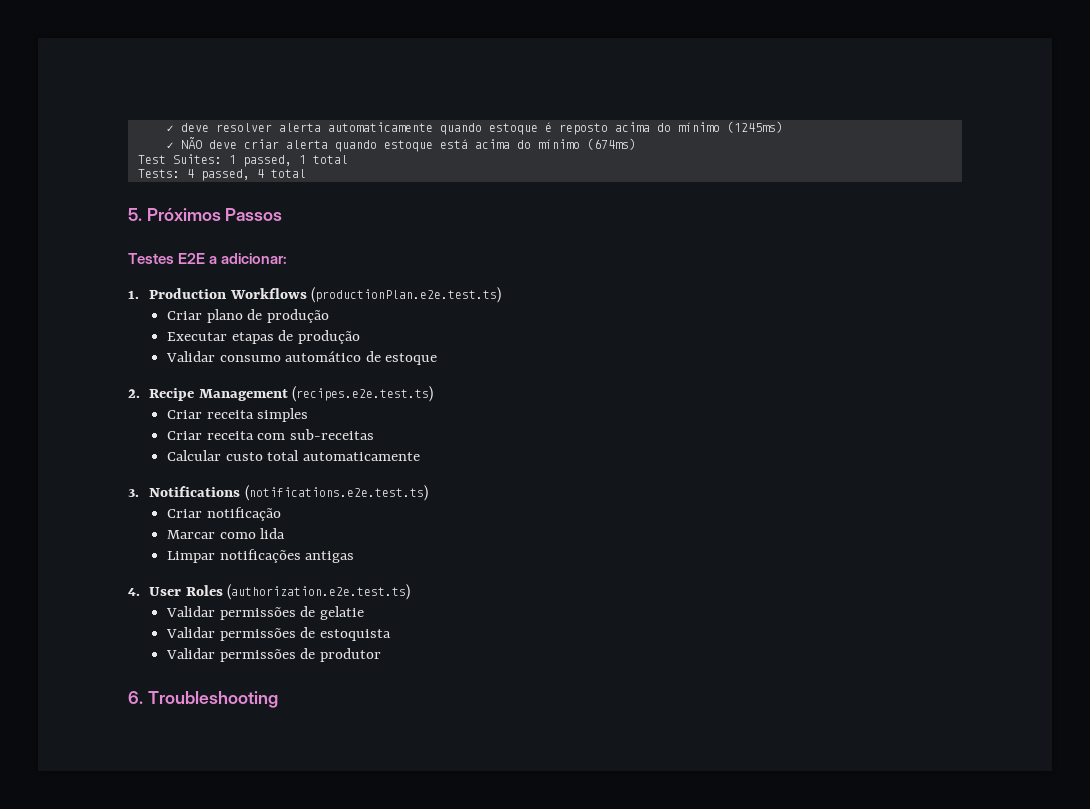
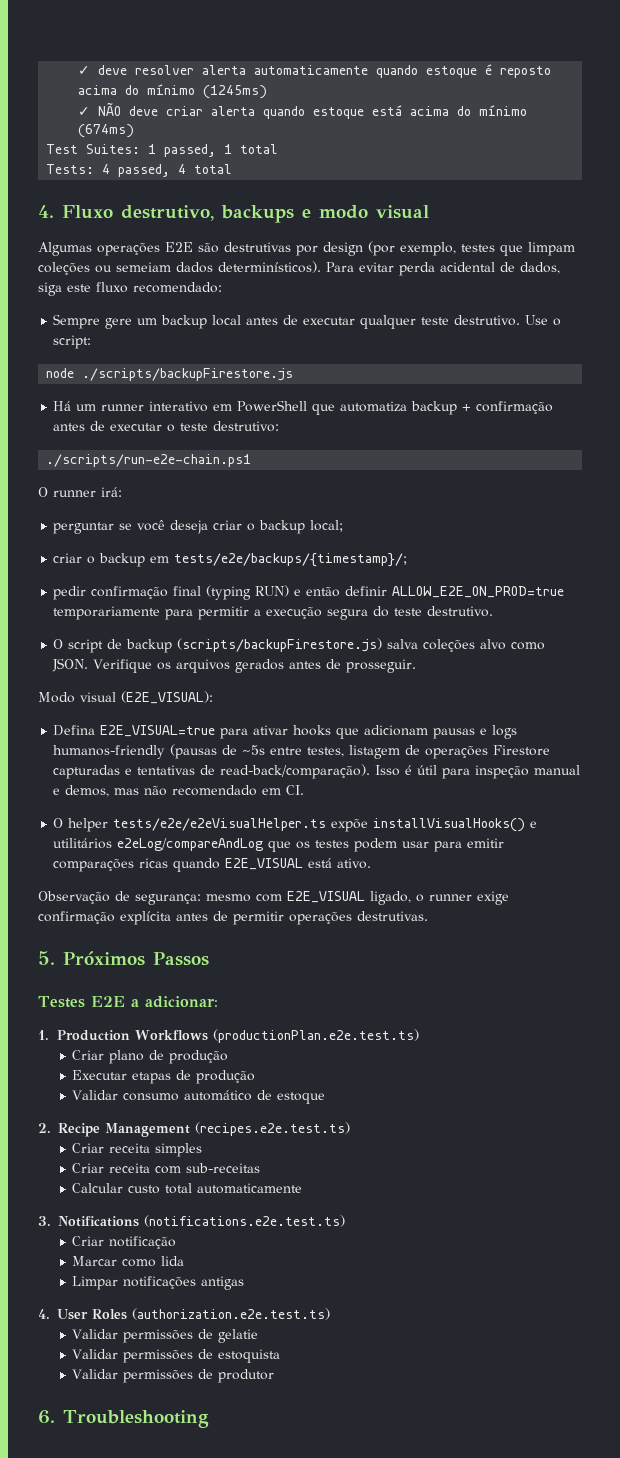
+ 4. Fluxo destrutivo, backups e modo visual
+ Algumas operações E2E são destrutivas por design (por exemplo, testes que limpam coleções ou semeiam dados determinísticos). Para evitar perda acidental de dados, siga este fluxo recomendado:
+ Sempre gere um backup local antes de executar qualquer teste destrutivo. Use o script:
+ node ./scripts/backupFirestore.js
+ Há um runner interativo em PowerShell que automatiza backup + confirmação antes de executar o teste destrutivo:
+ ./scripts/run-e2e-chain.ps1
+ O runner irá:
+ perguntar se você deseja criar o backup local;
+ criar o backup em tests/e2e/backups/{timestamp}/;
+ pedir confirmação final (typing RUN) e então definir ALLOW_E2E_ON_PROD=true temporariamente para permitir a execução segura do teste destrutivo.
+ O script de backup (scripts/backupFirestore.js) salva coleções alvo como JSON. Verifique os arquivos gerados antes de prosseguir.
+ Modo visual (E2E_VISUAL):
+ Defina E2E_VISUAL=true para ativar hooks que adicionam pausas e logs humanos-friendly (pausas de ~5s entre testes, listagem de operações Firestore capturadas e tentativas de read-back/comparação). Isso é útil para inspeção manual e demos, mas não recomendado em CI.
+ O helper tests/e2e/e2eVisualHelper.ts expõe installVisualHooks() e utilitários e2eLog/compareAndLog que os testes podem usar para emitir comparações ricas quando E2E_VISUAL está ativo.
+ Observação de segurança: mesmo com E2E_VISUAL ligado, o runner exige confirmação explícita antes de permitir operações destrutivas.

